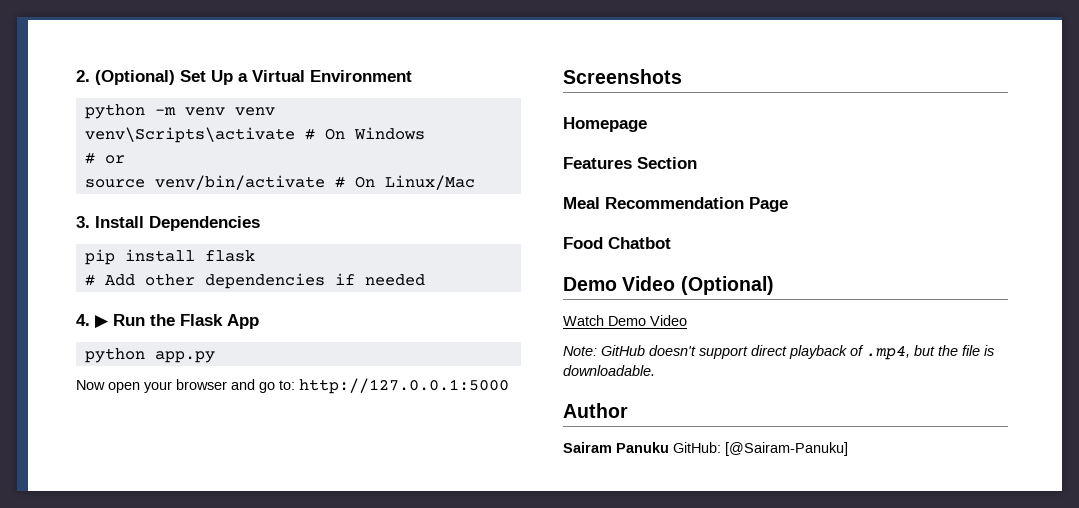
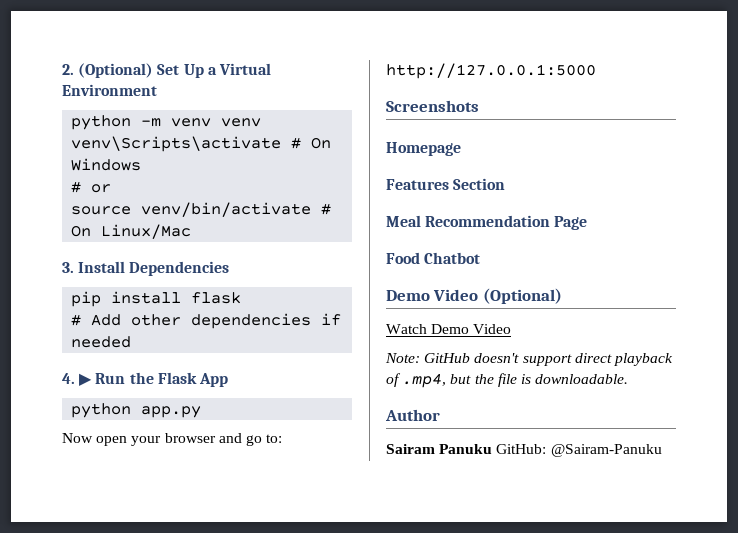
- Sairam Panuku GitHub: [@Sairam-Panuku]
+ Sairam Panuku GitHub: @Sairam-Panuku

